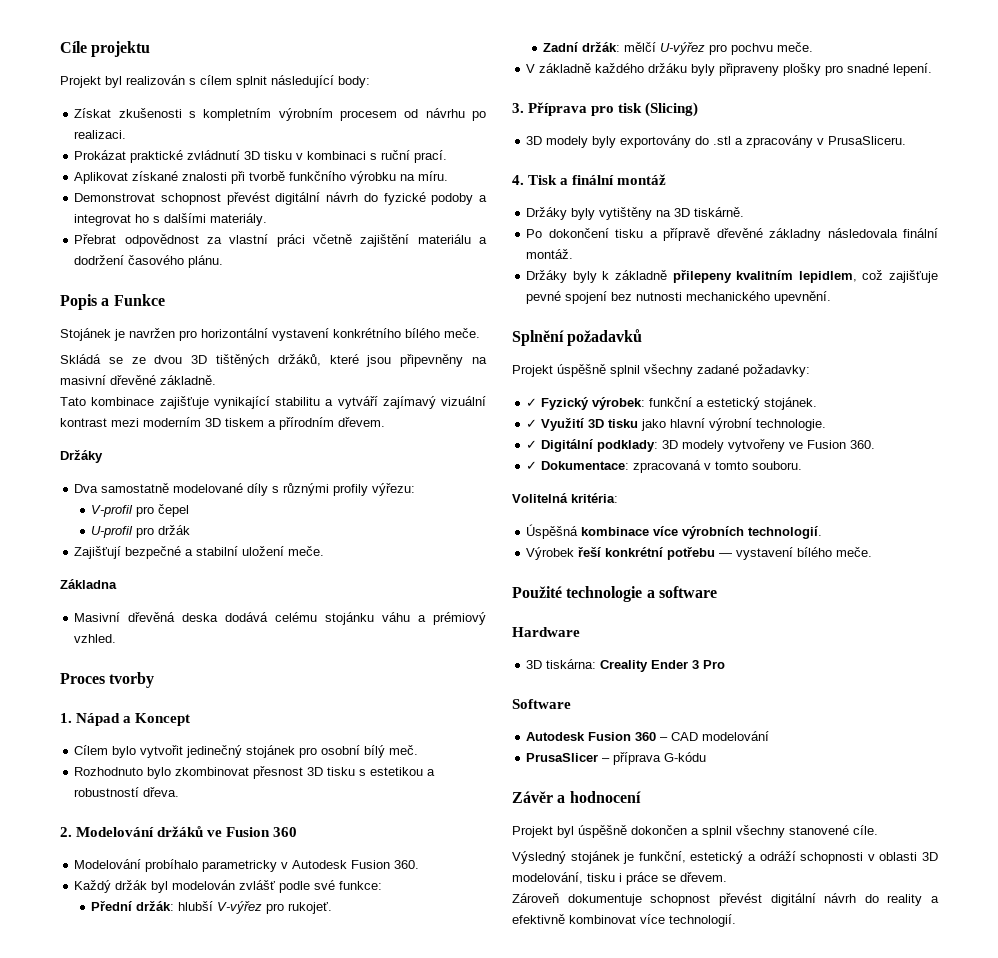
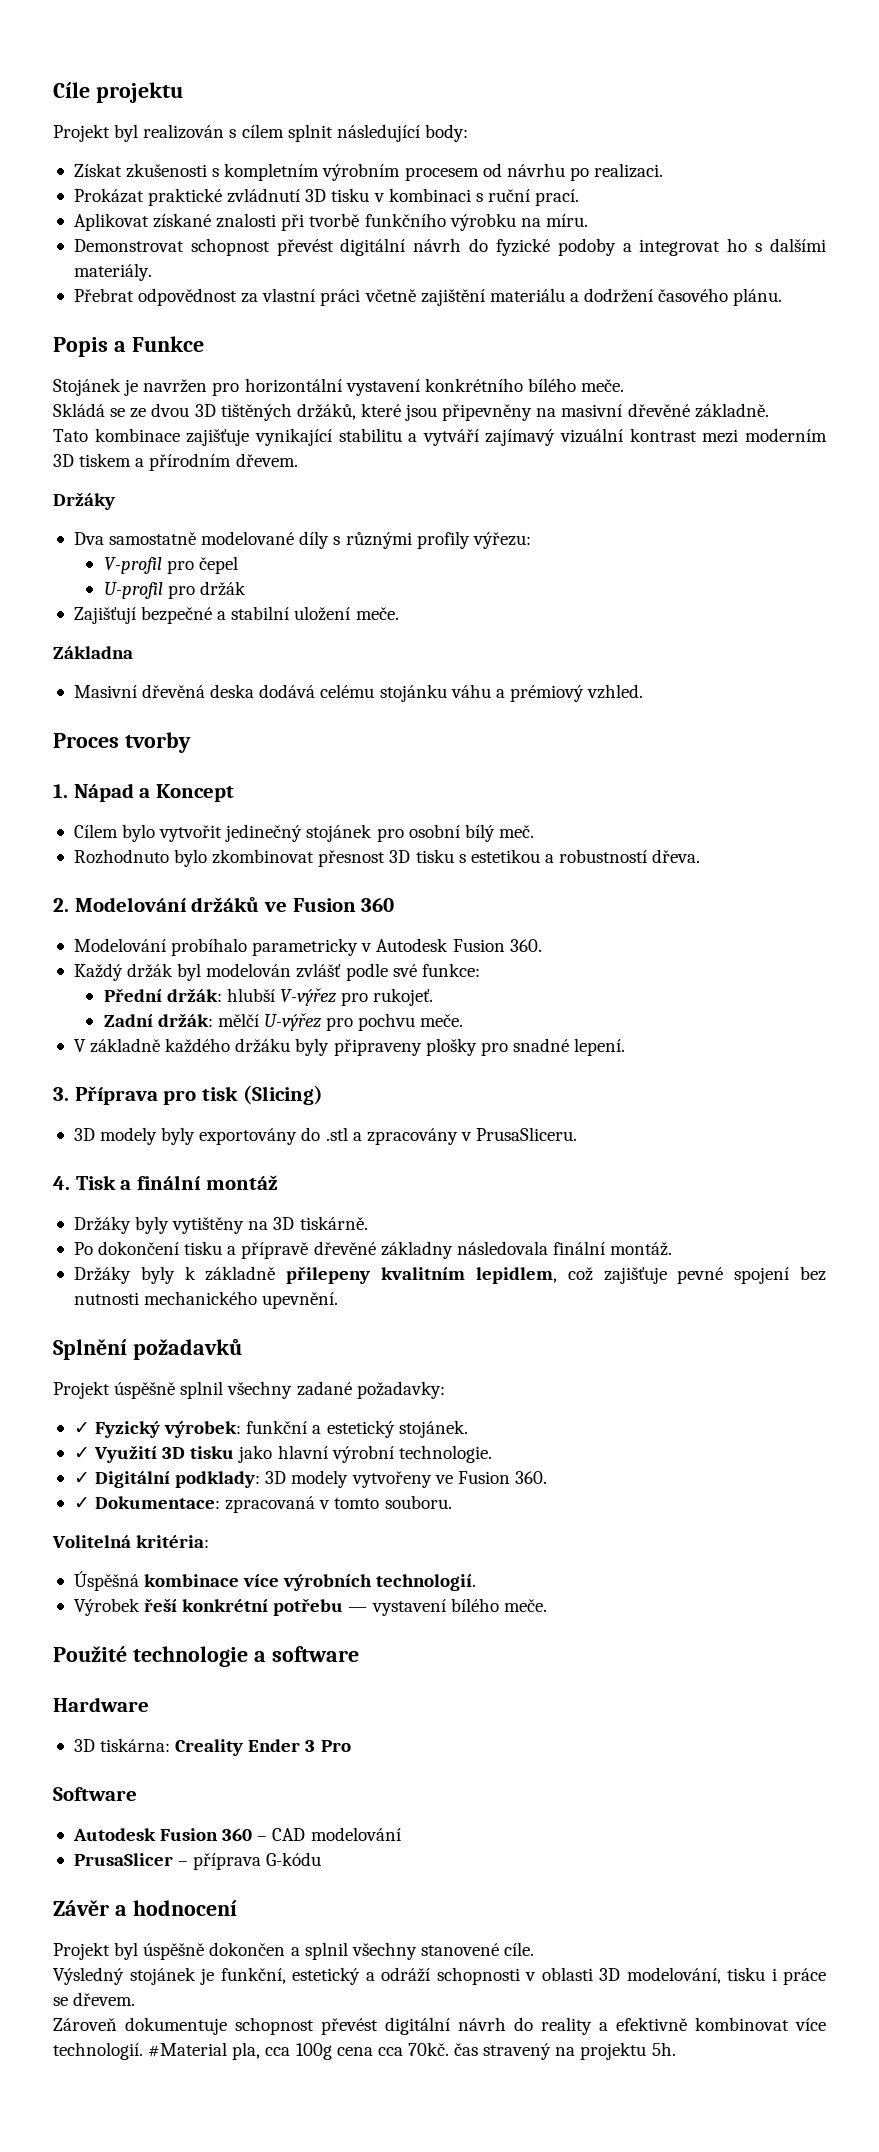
+ #Material pla, cca 100g cena cca 70kč. čas stravený na projektu 5h.

